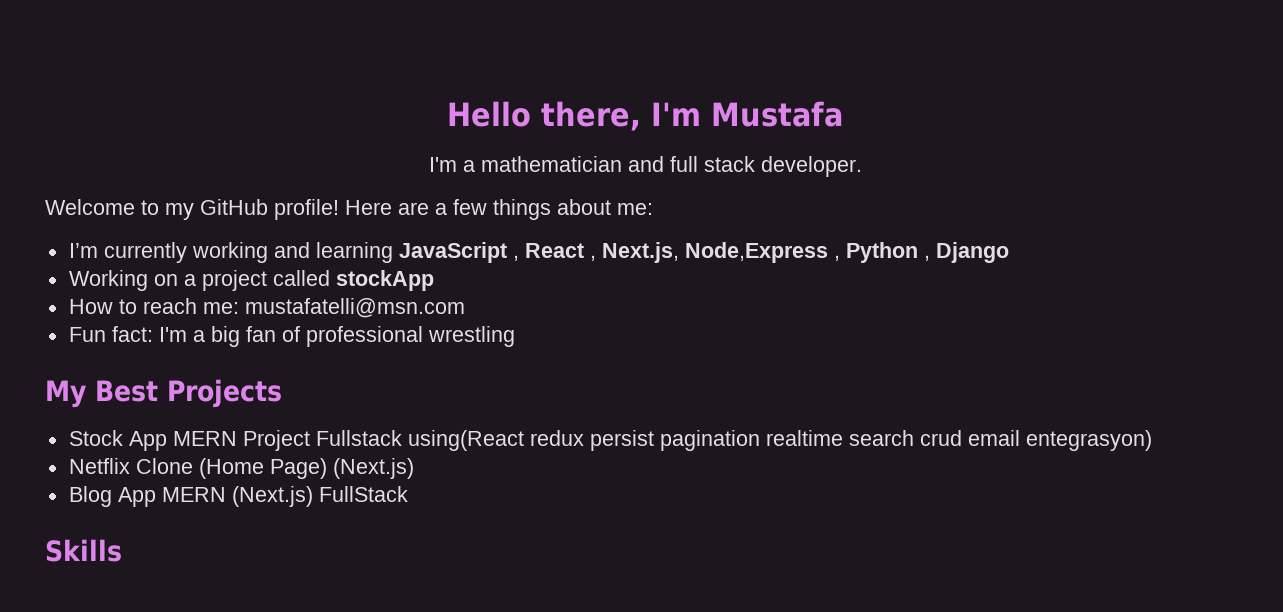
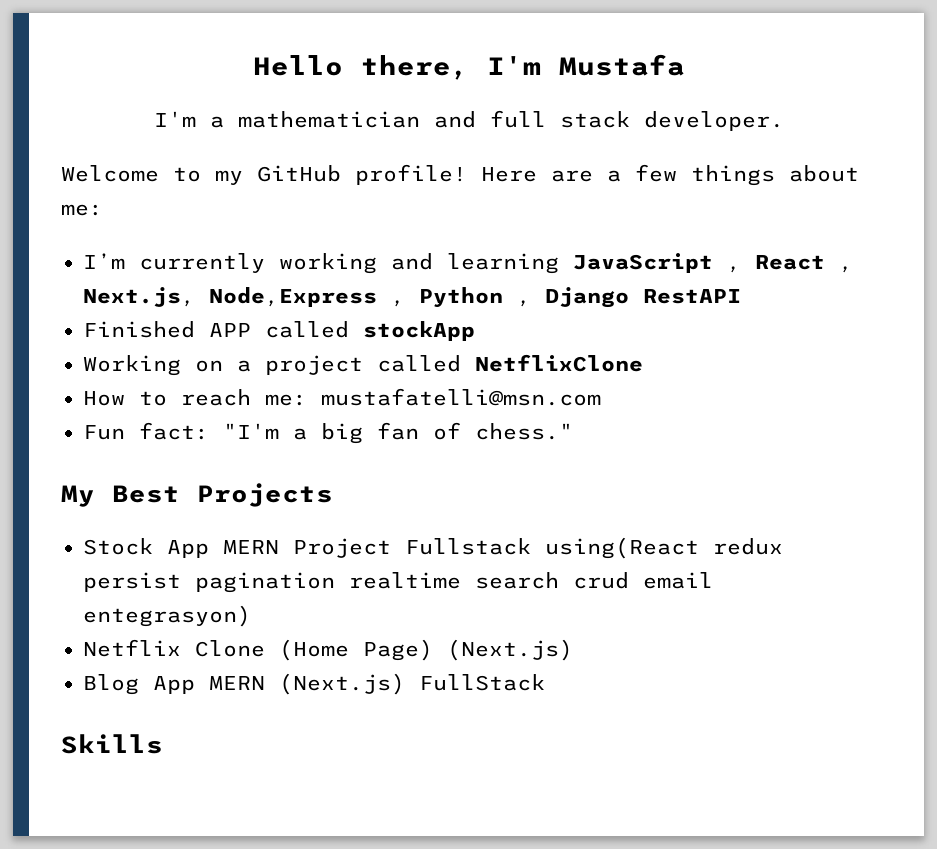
- I’m currently working and learning JavaScript , React , Next.js, Node,Express , Python , Django
+ I’m currently working and learning JavaScript , React , Next.js, Node,Express , Python , Django RestAPI
+ Finished APP called stockApp
- Working on a project called stockApp
+ Working on a project called NetflixClone
- Fun fact: I'm a big fan of professional wrestling
+ Fun fact: "I'm a big fan of chess."

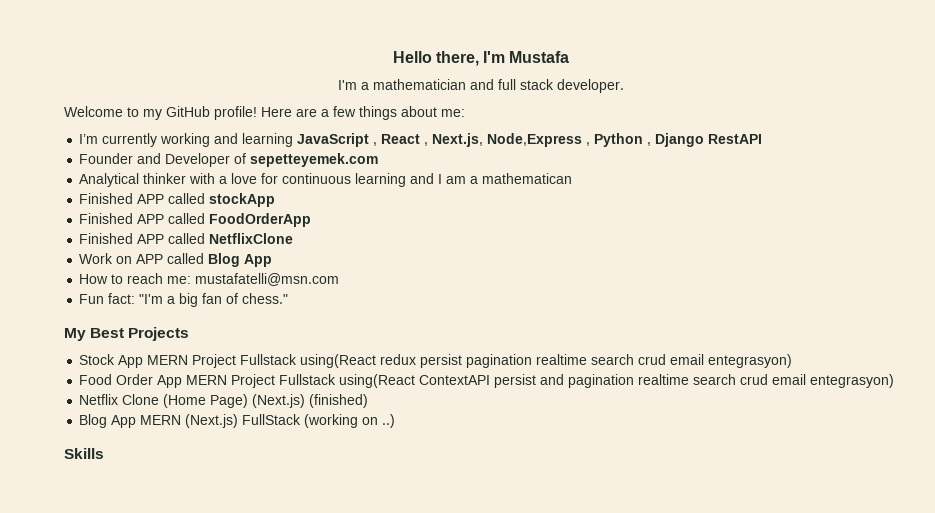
+ Founder and Developer of sepetteyemek.com
+ Analytical thinker with a love for continuous learning and I am a mathematican
  Finished APP called stockApp
- Working on a project called NetflixClone
+ Finished APP called FoodOrderApp
+ Finished APP called NetflixClone
+ Work on APP called Blog App
+ Food Order App MERN Project Fullstack using(React ContextAPI persist and pagination realtime search crud email entegrasyon)
- Netflix Clone (Home Page) (Next.js)
+ Netflix Clone (Home Page) (Next.js) (finished)
- Blog App MERN (Next.js) FullStack
+ Blog App MERN (Next.js) FullStack (working on ..)

